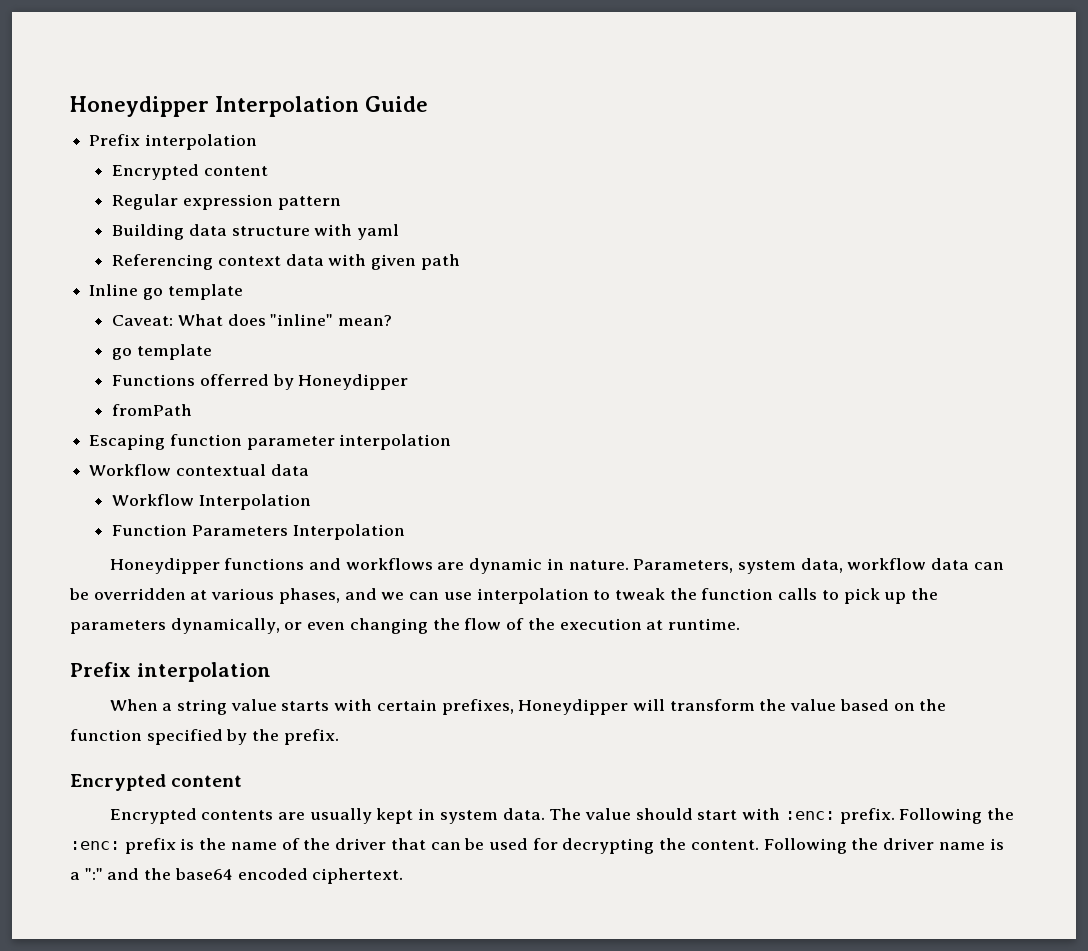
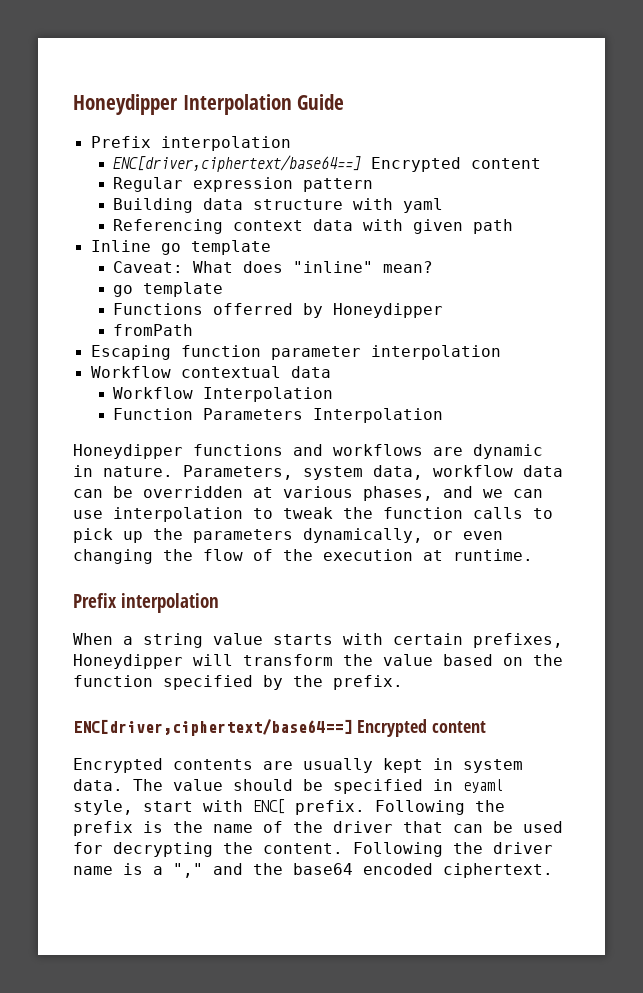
  Honeydipper Interpolation Guide
  Prefix interpolation
- Encrypted content
+ ENC[driver,ciphertext/base64==] Encrypted content
  When a string value starts with certain prefixes, Honeydipper will transform the value based on the function specified by the prefix.
- Encrypted content
+ ENC[driver,ciphertext/base64==] Encrypted content
- The value should start with :enc: prefix.
+ The value should be specified in eyaml style, start with ENC[ prefix.
- Following the :enc: prefix is the name of the driver that can be used for decrypting the content.
+ Following the prefix is the name of the driver that can be used for decrypting the content.
- Following the driver name is a ":" and the base64 encoded ciphertext.
+ Following the driver name is a "," and the base64 encoded ciphertext.

